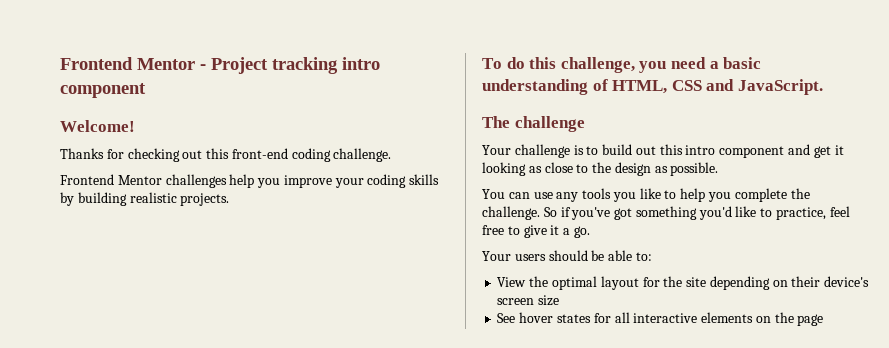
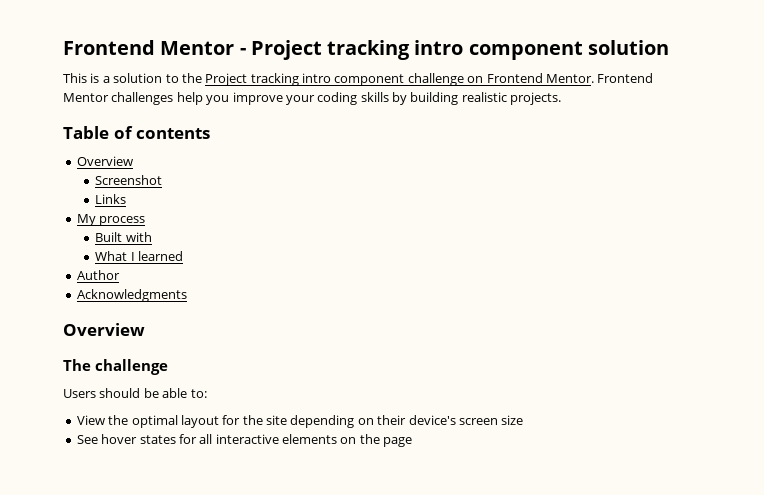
- Frontend Mentor - Project tracking intro component
- Welcome!
- Thanks for checking out this front-end coding challenge.
- Frontend Mentor challenges help you improve your coding skills by building realistic projects.
+ Frontend Mentor - Project tracking intro component solution
+ This is a solution to the Project tracking intro component challenge on Frontend Mentor. Frontend Mentor challenges help you improve your coding skills by building realistic projects.
- To do this challenge, you need a basic understanding of HTML, CSS and JavaScript.
+ Table of contents
+ Overview
+ Screenshot
+ Links
+ My process
+ Built with
+ What I learned
+ Author
+ Acknowledgments
+ Overview
  The challenge
- Your challenge is to build out this intro component and get it looking as close to the design as possible.
- You can use any tools you like to help you complete the challenge. So if you've got something you'd like to practice, feel free to give it a go.
- Your users should be able to:
+ Users should be able to:

